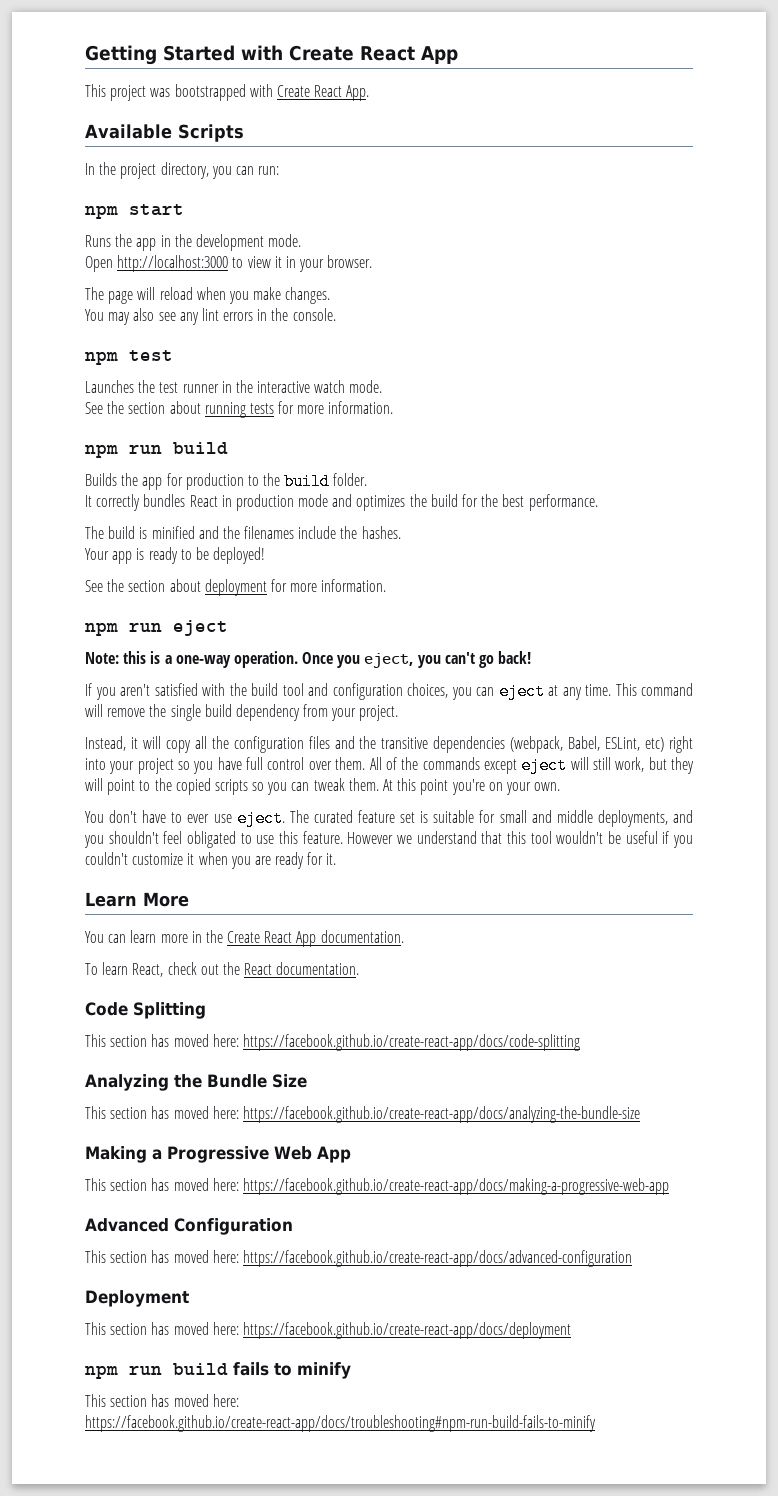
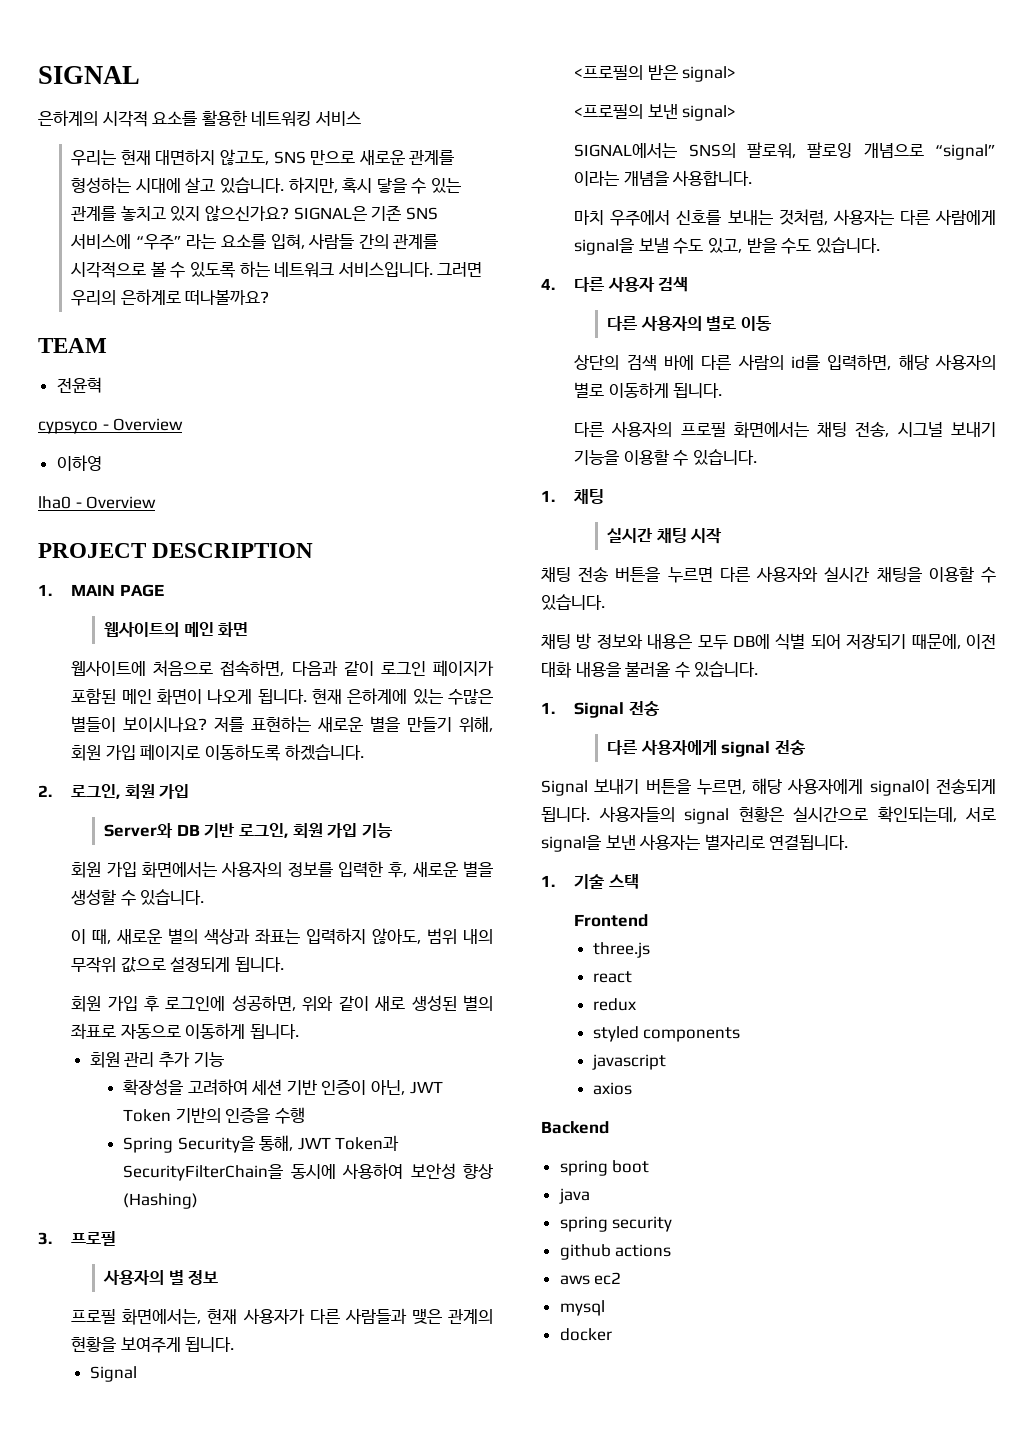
- Getting Started with Create React App
- This project was bootstrapped with Create React App.
- Available Scripts
- In the project directory, you can run:
- npm start
- Runs the app in the development mode.
- Open http://localhost:3000 to view it in your browser.
- The page will reload when you make changes.
- You may also see any lint errors in the console.
- npm test
- Launches the test runner in the interactive watch mode.
- See the section about running tests for more information.
- npm run build
- Builds the app for production to the build folder.
- It correctly bundles React in production mode and optimizes the build for the best performance.
- The build is minified and the filenames include the hashes.
- Your app is ready to be deployed!
- See the section about deployment for more information.
- npm run eject
- Note: this is a one-way operation. Once you eject, you can't go back!
- If you aren't satisfied with the build tool and configuration choices, you can eject at any time. This command will remove the single build dependency from your project.
- Instead, it will copy all the configuration files and the transitive dependencies (webpack, Babel, ESLint, etc) right into your project so you have full control over them. All of the commands except eject will still work, but they will point to the copied scripts so you can tweak them. At this point you're on your own.
- You don't have to ever use eject. The curated feature set is suitable for small and middle deployments, and you shouldn't feel obligated to use this feature. However we understand that this tool wouldn't be useful if you couldn't customize it when you are ready for it.
- Learn More
- You can learn more in the Create React App documentation.
- To learn React, check out the React documentation.
- Code Splitting
- This section has moved here: https://facebook.github.io/create-react-app/docs/code-splitting
- Analyzing the Bundle Size
- This section has moved here: https://facebook.github.io/create-react-app/docs/analyzing-the-bundle-size
- Making a Progressive Web App
- This section has moved here: https://facebook.github.io/create-react-app/docs/making-a-progressive-web-app
- Advanced Configuration
- This section has moved here: https://facebook.github.io/create-react-app/docs/advanced-configuration
- Deployment
- This section has moved here: https://facebook.github.io/create-react-app/docs/deployment
- npm run build fails to minify
- This section has moved here: https://facebook.github.io/create-react-app/docs/troubleshooting#npm-run-build-fails-to-minify
+ SIGNAL
+ 은하계의 시각적 요소를 활용한 네트워킹 서비스
+ 우리는 현재 대면하지 않고도, SNS 만으로 새로운 관계를 형성하는 시대에 살고 있습니다. 하지만, 혹시 닿을 수 있는 관계를 놓치고 있지 않으신가요? SIGNAL은 기존 SNS 서비스에 “우주” 라는 요소를 입혀, 사람들 간의 관계를 시각적으로 볼 수 있도록 하는 네트워크 서비스입니다. 그러면 우리의 은하계로 떠나볼까요?
+ TEAM
+ 전윤혁
+ cypsyco - Overview
+ 이하영
+ lha0 - Overview
+ PROJECT DESCRIPTION
+ 1. MAIN PAGE
+ 웹사이트의 메인 화면
+ 웹사이트에 처음으로 접속하면, 다음과 같이 로그인 페이지가 포함된 메인 화면이 나오게 됩니다. 현재 은하계에 있는 수많은 별들이 보이시나요? 저를 표현하는 새로운 별을 만들기 위해, 회원 가입 페이지로 이동하도록 하겠습니다.
+ 2. 로그인, 회원 가입
+ Server와 DB 기반 로그인, 회원 가입 기능
+ 회원 가입 화면에서는 사용자의 정보를 입력한 후, 새로운 별을 생성할 수 있습니다.
+ 이 때, 새로운 별의 색상과 좌표는 입력하지 않아도, 범위 내의 무작위 값으로 설정되게 됩니다.
+ 회원 가입 후 로그인에 성공하면, 위와 같이 새로 생성된 별의 좌표로 자동으로 이동하게 됩니다.
+ 회원 관리 추가 기능
+ 확장성을 고려하여 세션 기반 인증이 아닌, JWT Token 기반의 인증을 수행
+ Spring Security을 통해, JWT Token과 SecurityFilterChain을 동시에 사용하여 보안성 향상 (Hashing)
+ 3. 프로필
+ 사용자의 별 정보
+ 프로필 화면에서는, 현재 사용자가 다른 사람들과 맺은 관계의 현황을 보여주게 됩니다.
+ Signal
+ <프로필의 받은 signal>
+ <프로필의 보낸 signal>
+ SIGNAL에서는 SNS의 팔로워, 팔로잉 개념으로 “signal” 이라는 개념을 사용합니다.
+ 마치 우주에서 신호를 보내는 것처럼, 사용자는 다른 사람에게 signal을 보낼 수도 있고, 받을 수도 있습니다.
+ 4. 다른 사용자 검색
+ 다른 사용자의 별로 이동
+ 상단의 검색 바에 다른 사람의 id를 입력하면, 해당 사용자의 별로 이동하게 됩니다.
+ 다른 사용자의 프로필 화면에서는 채팅 전송, 시그널 보내기 기능을 이용할 수 있습니다.
+ 1. 채팅
+ 실시간 채팅 시작
+ 채팅 전송 버튼을 누르면 다른 사용자와 실시간 채팅을 이용할 수 있습니다.
+ 채팅 방 정보와 내용은 모두 DB에 식별 되어 저장되기 때문에, 이전 대화 내용을 불러올 수 있습니다.
+ 1. Signal 전송
+ 다른 사용자에게 signal 전송
+ Signal 보내기 버튼을 누르면, 해당 사용자에게 signal이 전송되게 됩니다. 사용자들의 signal 현황은 실시간으로 확인되는데, 서로 signal을 보낸 사용자는 별자리로 연결됩니다.
+ 1. 기술 스택
+ Frontend
+ three.js
+ react
+ redux
+ styled components
+ javascript
+ axios
+ Backend
+ spring boot
+ java
+ spring security
+ github actions
+ aws ec2
+ mysql
+ docker

